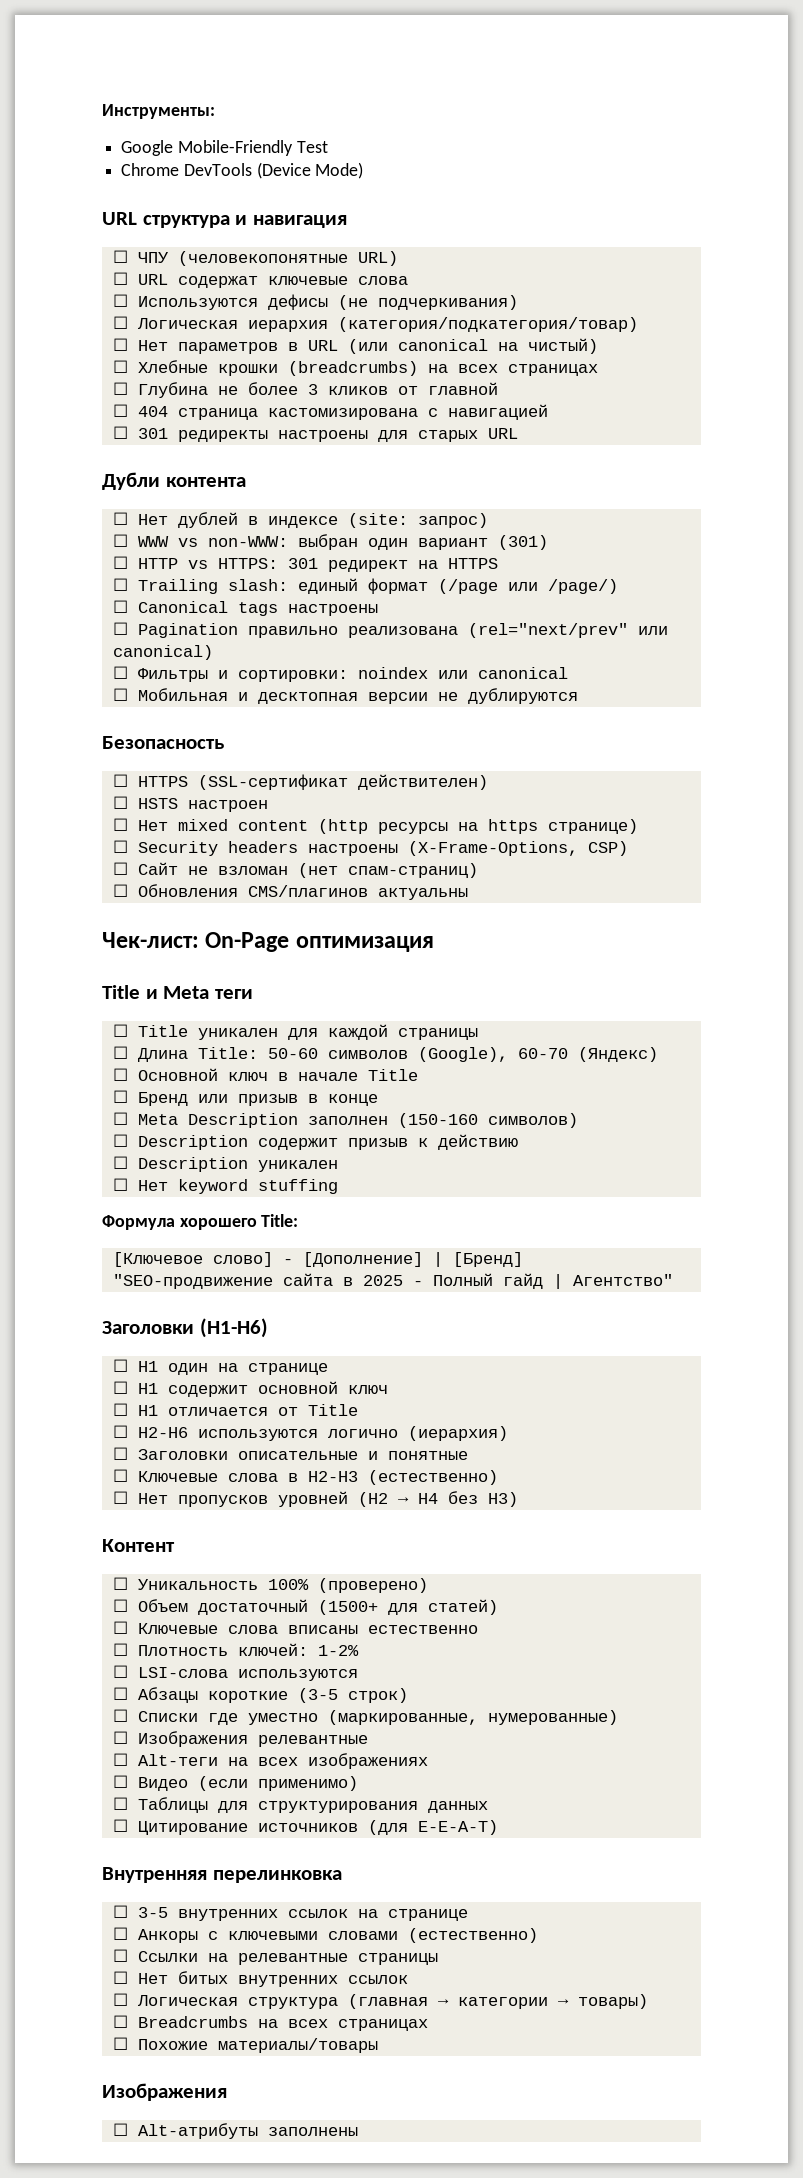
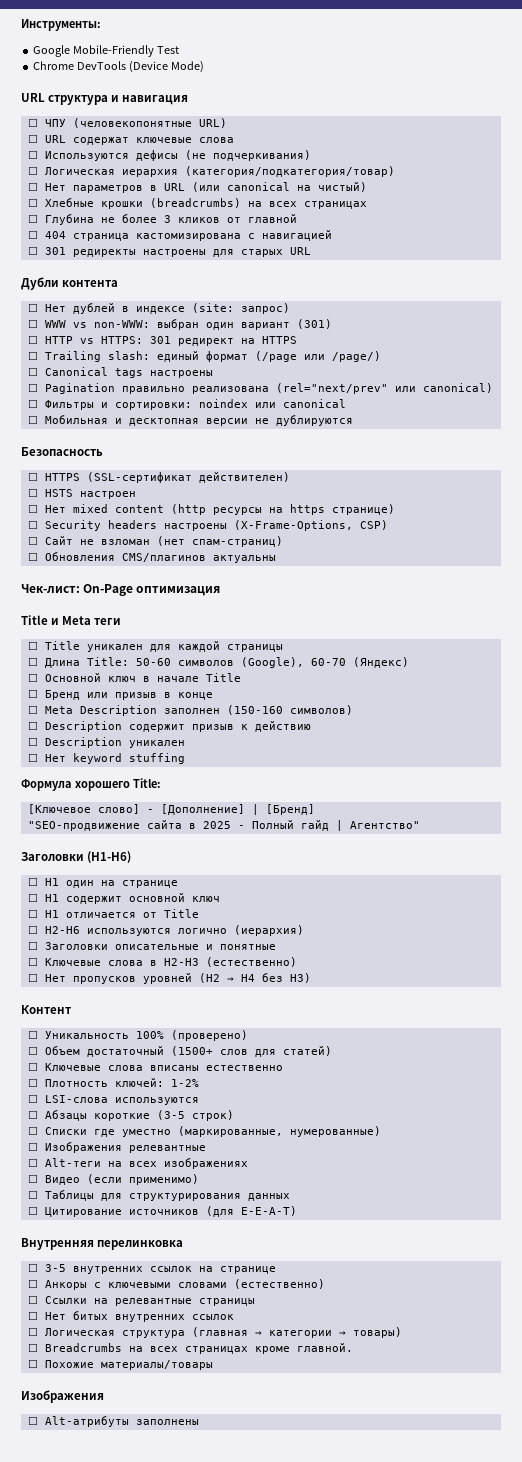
- ☐ Объем достаточный (1500+ для статей)
+ ☐ Объем достаточный (1500+ слов для статей)
- ☐ Breadcrumbs на всех страницах
+ ☐ Breadcrumbs на всех страницах кроме главной.

